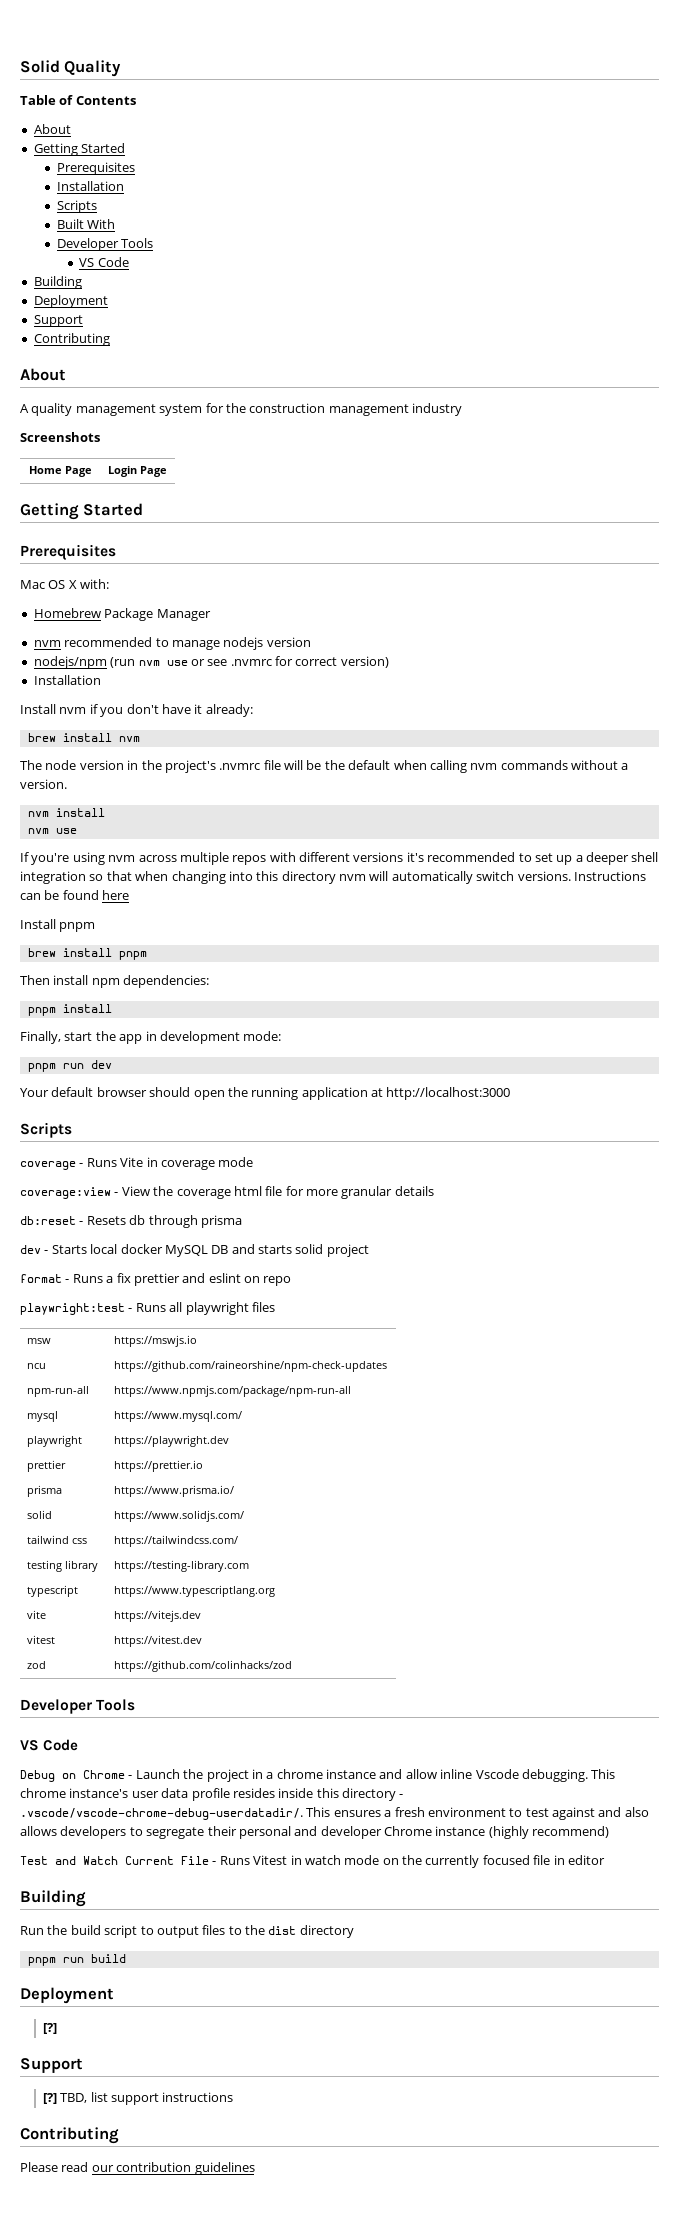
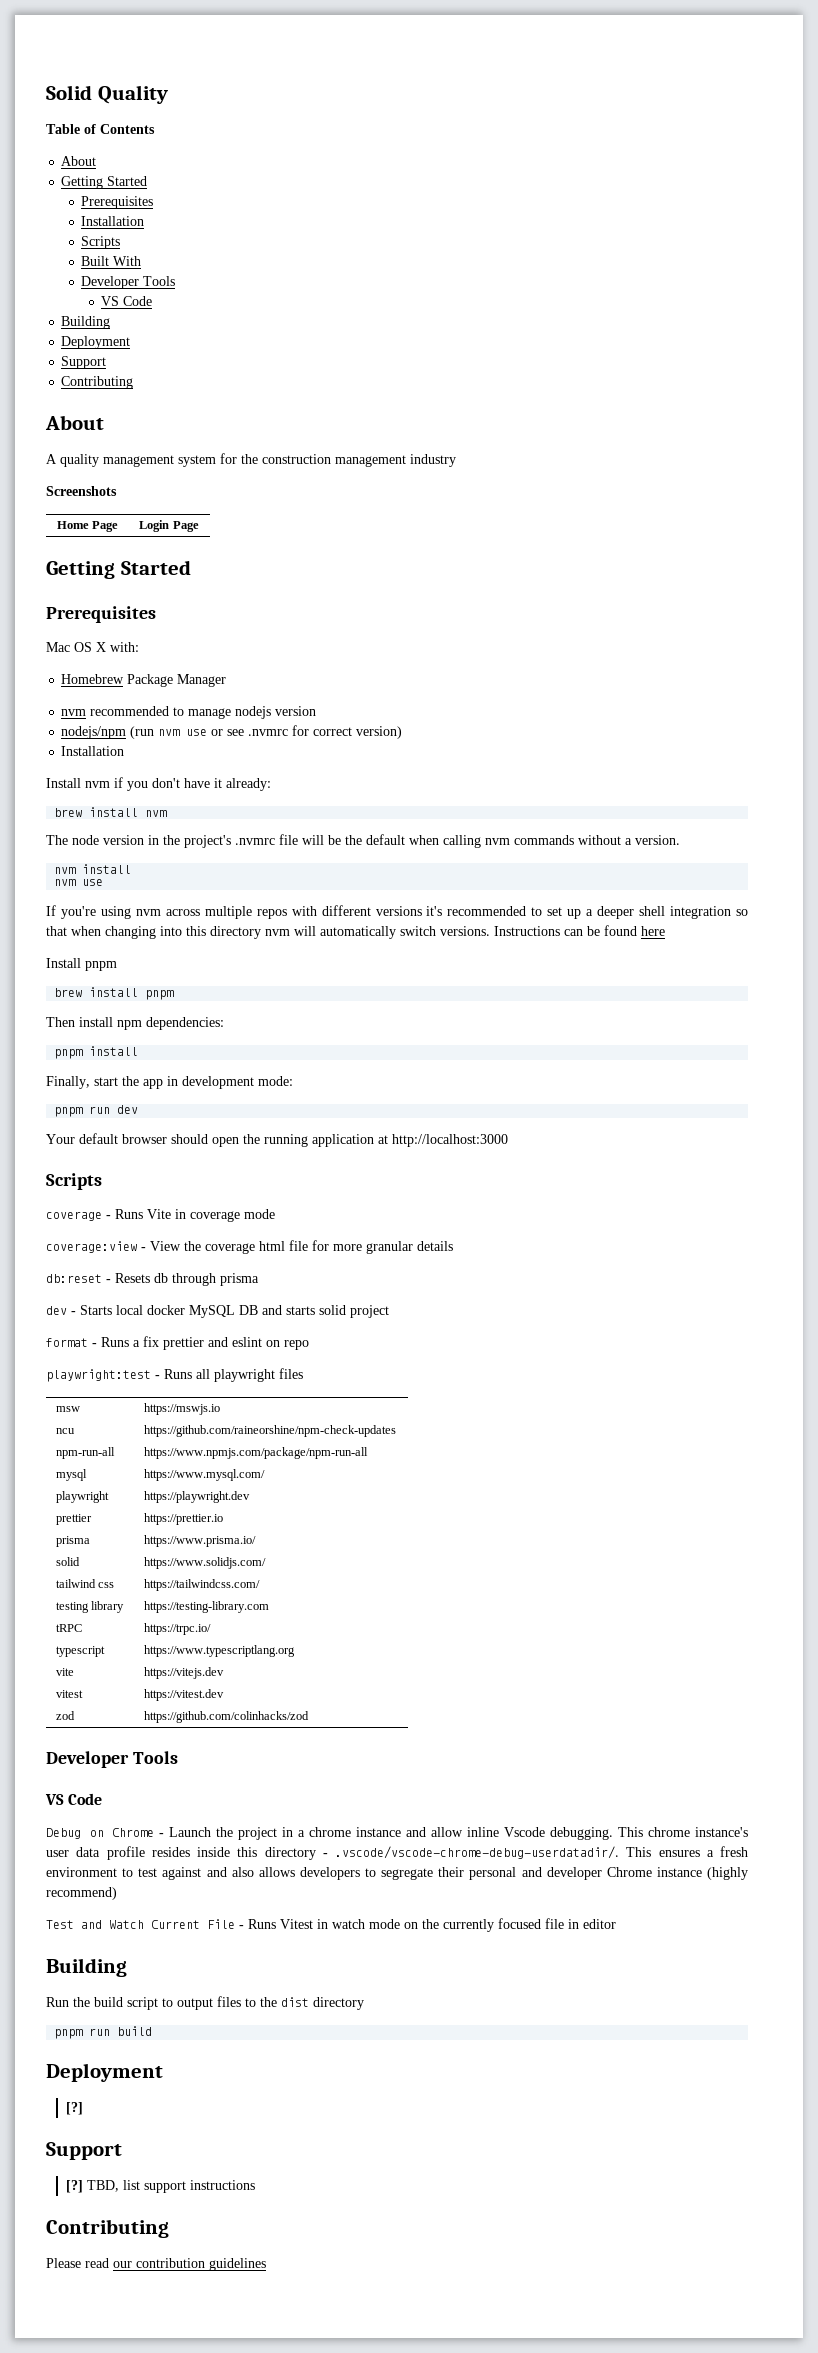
+ tRPC | https://trpc.io/

